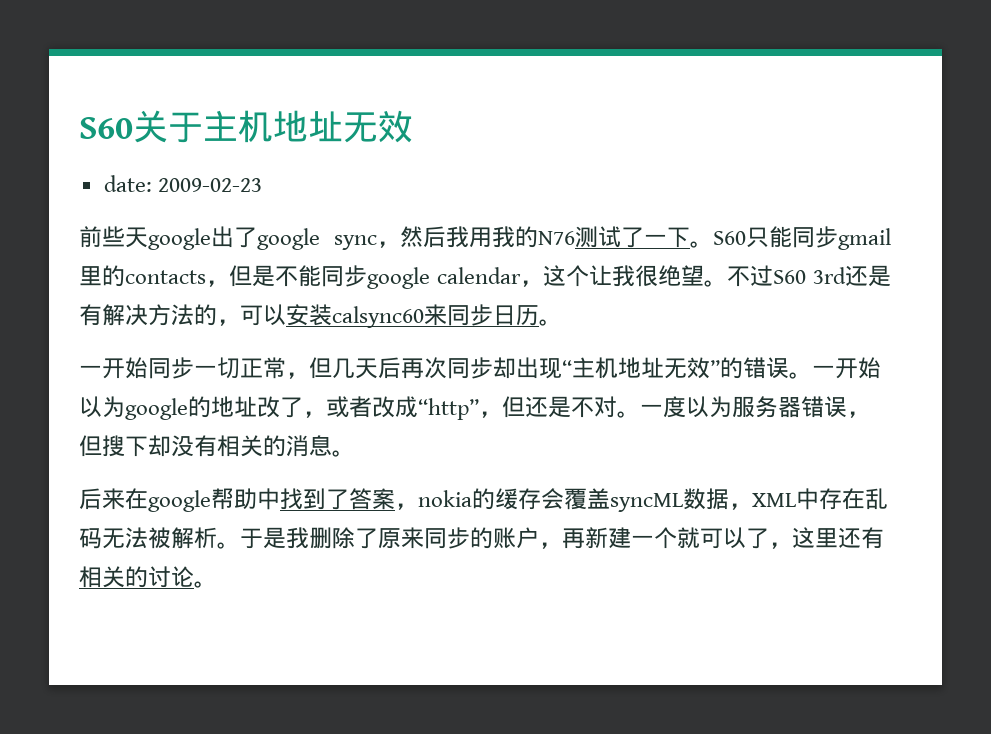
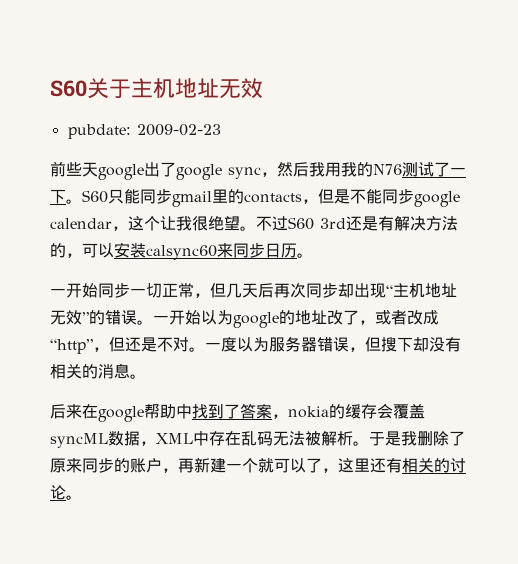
- date: 2009-02-23
+ pubdate: 2009-02-23

